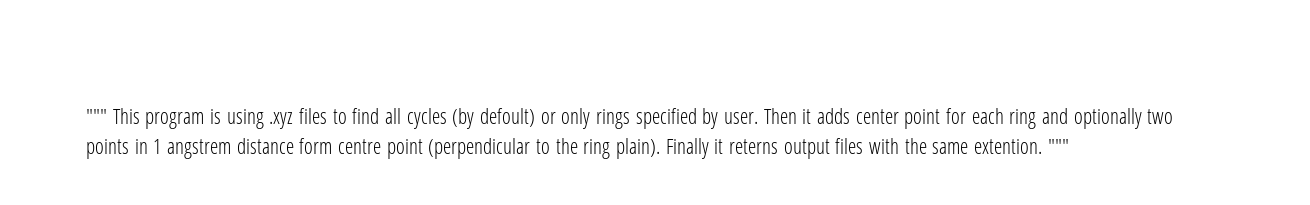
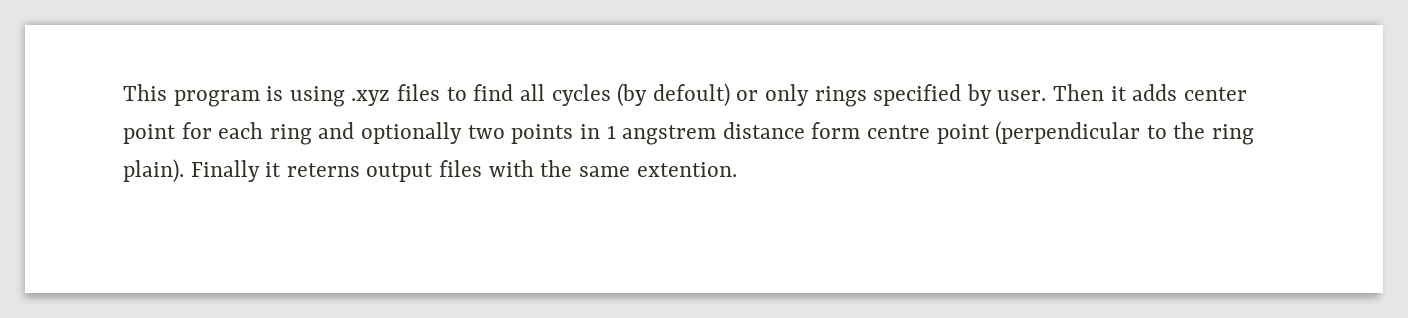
- """ This program is using .xyz files to find all cycles (by defoult) or only rings specified by user.
+ This program is using .xyz files to find all cycles (by defoult) or only rings specified by user.
- Finally it reterns output files with the same extention. """
+ Finally it reterns output files with the same extention.

